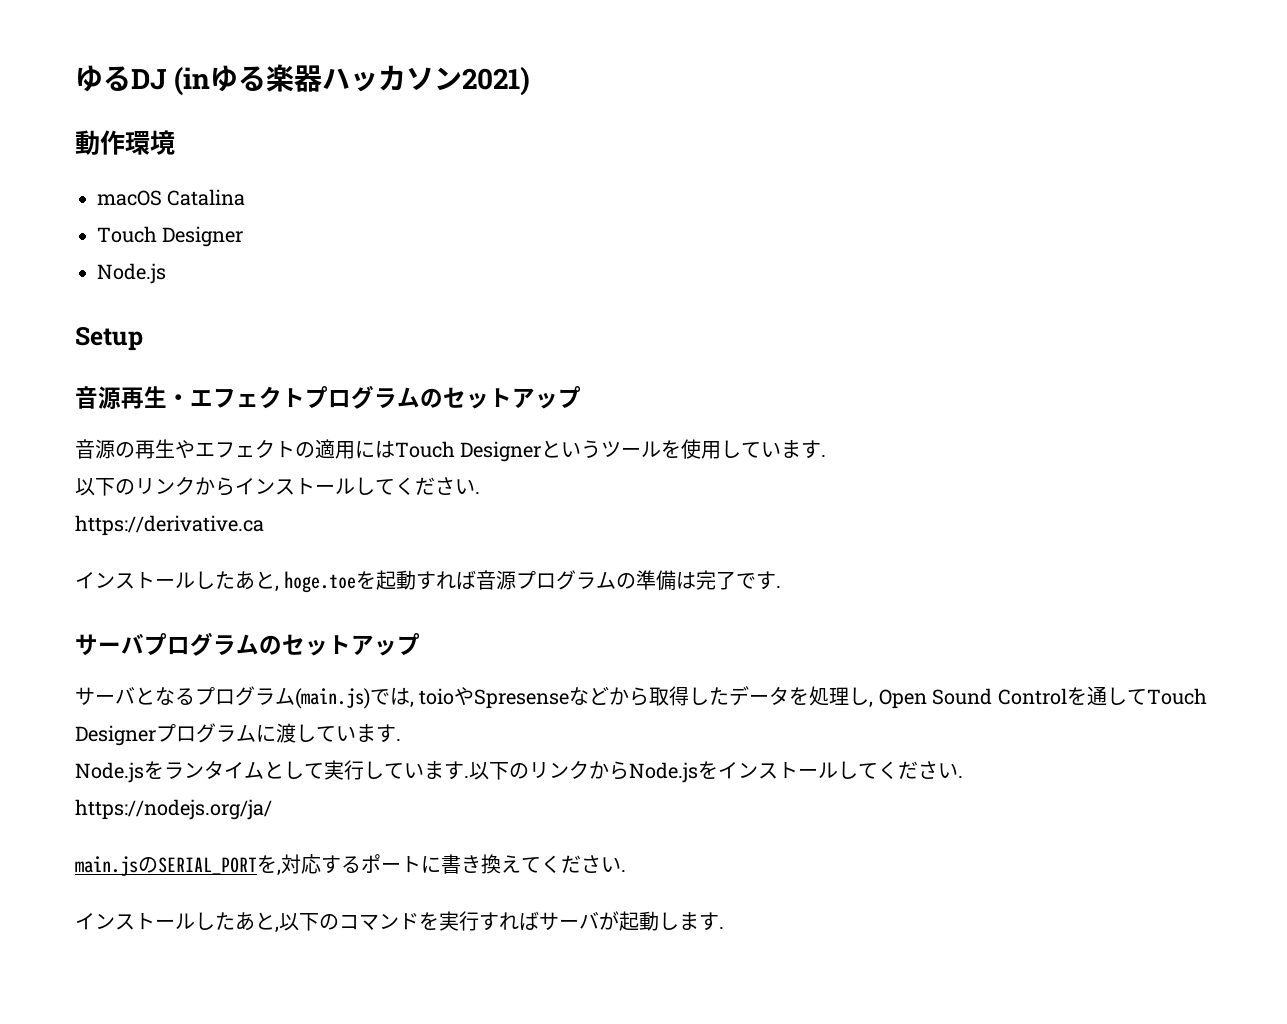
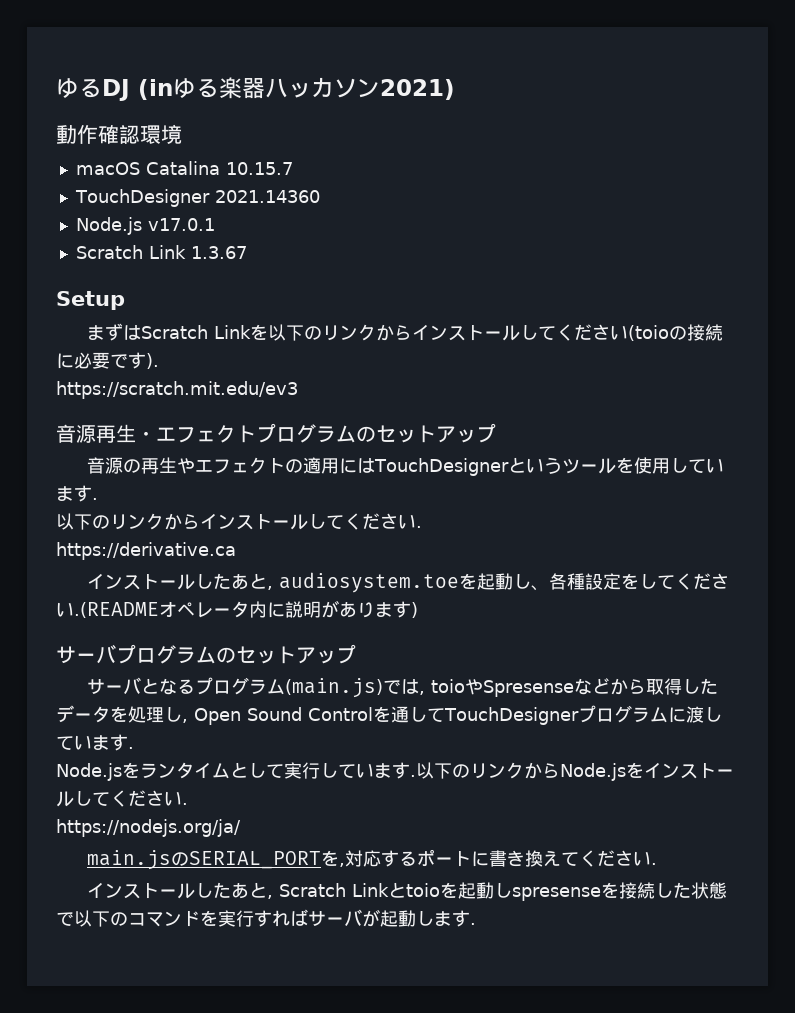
- 動作環境
+ 動作確認環境
- macOS Catalina
- Touch Designer
- Node.js
+ macOS Catalina 10.15.7
+ TouchDesigner 2021.14360
+ Node.js v17.0.1
+ Scratch Link 1.3.67
  Setup
+ まずはScratch Linkを以下のリンクからインストールしてください(toioの接続に必要です).
+ https://scratch.mit.edu/ev3
- 音源の再生やエフェクトの適用にはTouch Designerというツールを使用しています.
+ 音源の再生やエフェクトの適用にはTouchDesignerというツールを使用しています.
- インストールしたあと, hoge.toeを起動すれば音源プログラムの準備は完了です.
+ インストールしたあと, audiosystem.toeを起動し、各種設定をしてください.(READMEオペレータ内に説明があります)
- サーバとなるプログラム(main.js)では, toioやSpresenseなどから取得したデータを処理し, Open Sound Controlを通してTouch Designerプログラムに渡しています.
+ サーバとなるプログラム(main.js)では, toioやSpresenseなどから取得したデータを処理し, Open Sound Controlを通してTouchDesignerプログラムに渡しています.
- インストールしたあと,以下のコマンドを実行すればサーバが起動します.
+ インストールしたあと, Scratch Linkとtoioを起動しspresenseを接続した状態で以下のコマンドを実行すればサーバが起動します.

